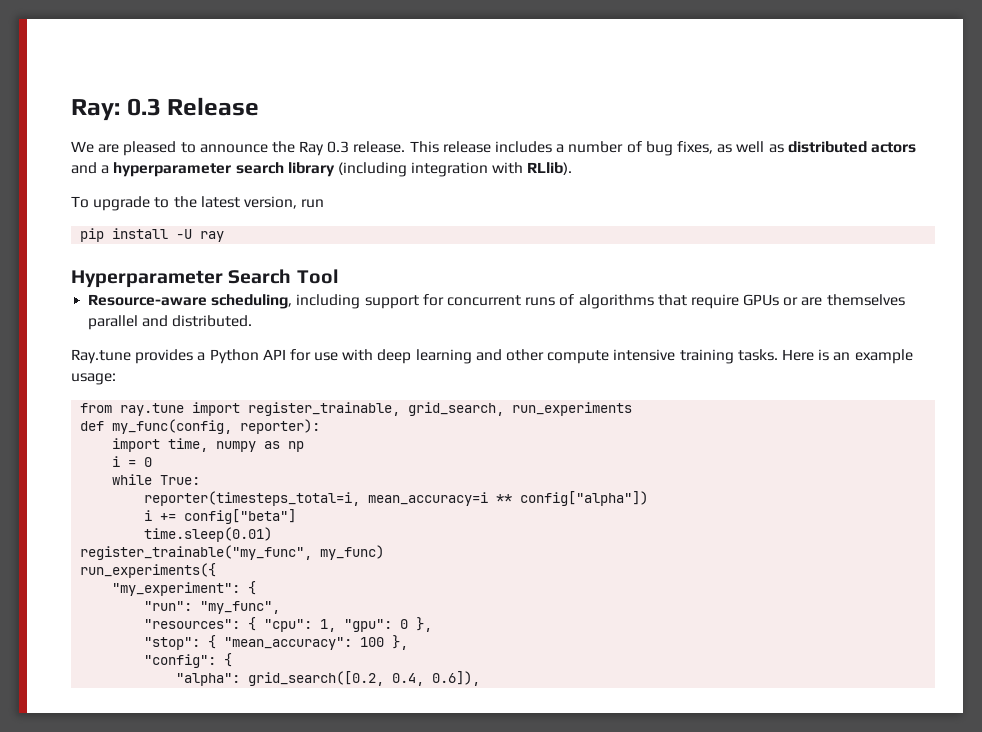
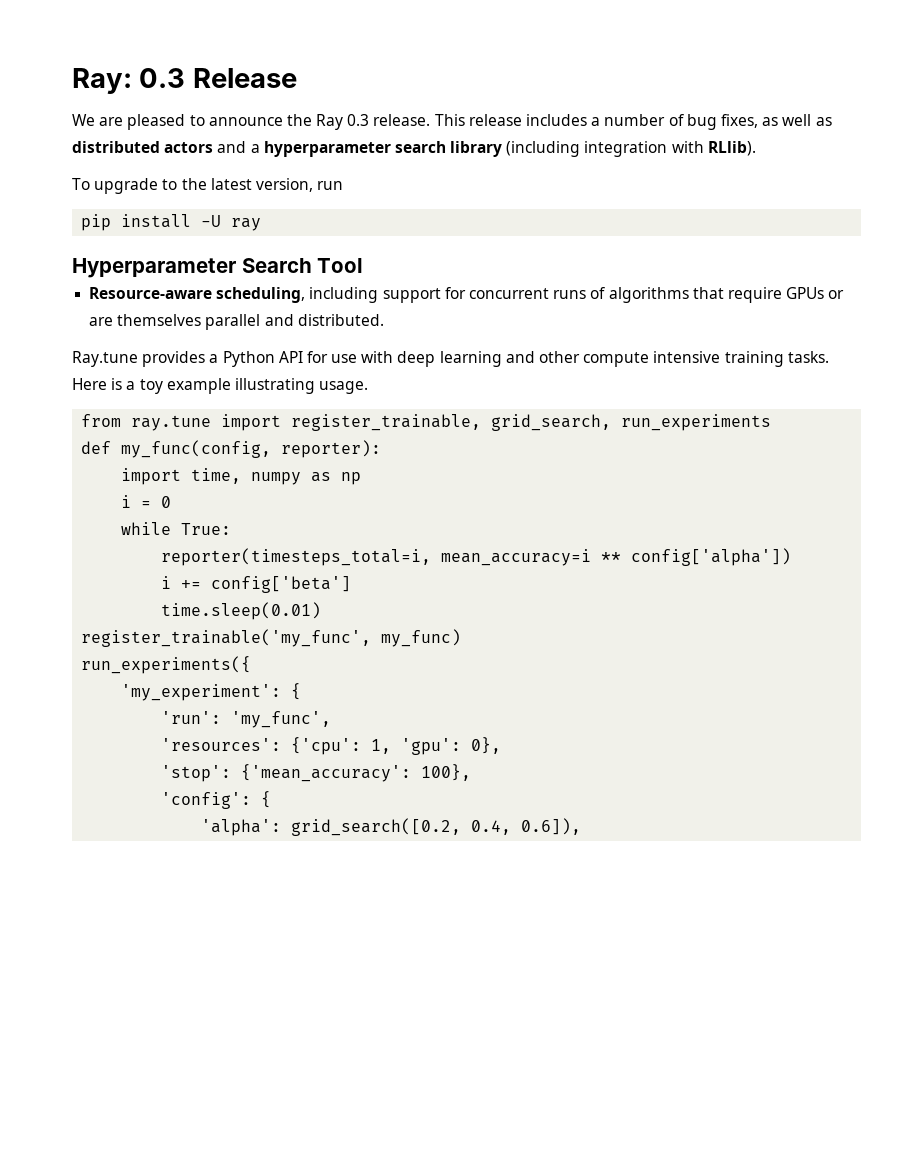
- Here is an example usage:
+ Here is a toy example illustrating usage.
- reporter(timesteps_total=i, mean_accuracy=i ** config["alpha"])
+ reporter(timesteps_total=i, mean_accuracy=i ** config['alpha'])
- i += config["beta"]
+ i += config['beta']
- register_trainable("my_func", my_func)
+ register_trainable('my_func', my_func)
- "my_experiment": {
- "run": "my_func",
- "resources": { "cpu": 1, "gpu": 0 },
- "stop": { "mean_accuracy": 100 },
- "config": {
- "alpha": grid_search([0.2, 0.4, 0.6]),
+ 'my_experiment': {
+ 'run': 'my_func',
+ 'resources': {'cpu': 1, 'gpu': 0},
+ 'stop': {'mean_accuracy': 100},
+ 'config': {
+ 'alpha': grid_search([0.2, 0.4, 0.6]),

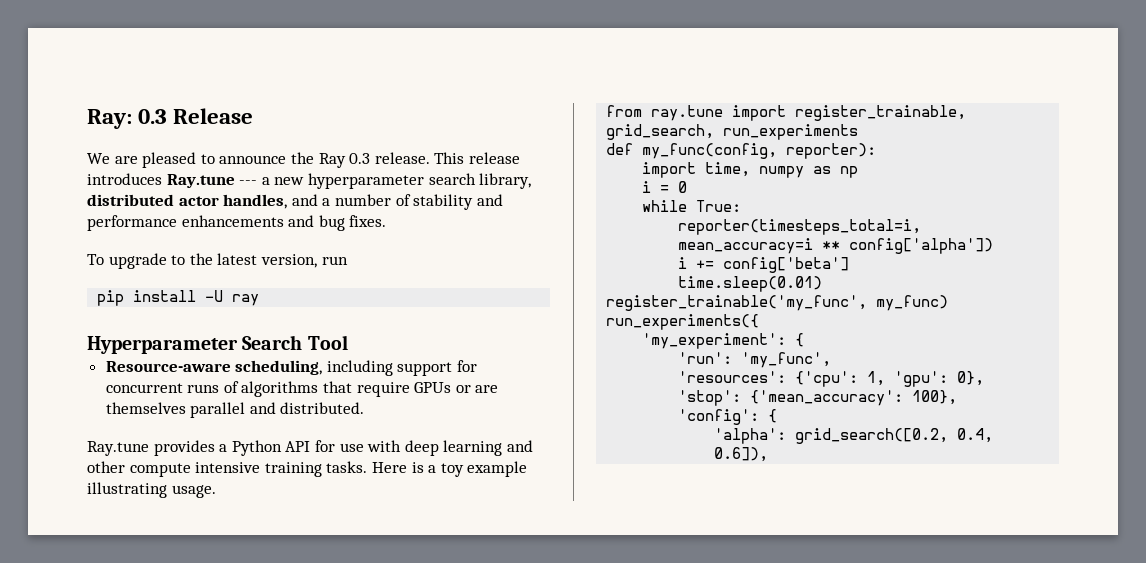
- This release includes a number of bug fixes, as well as distributed actors and a hyperparameter search library (including integration with RLlib).
+ This release introduces Ray.tune --- a new hyperparameter search library, distributed actor handles, and a number of stability and performance enhancements and bug fixes.

